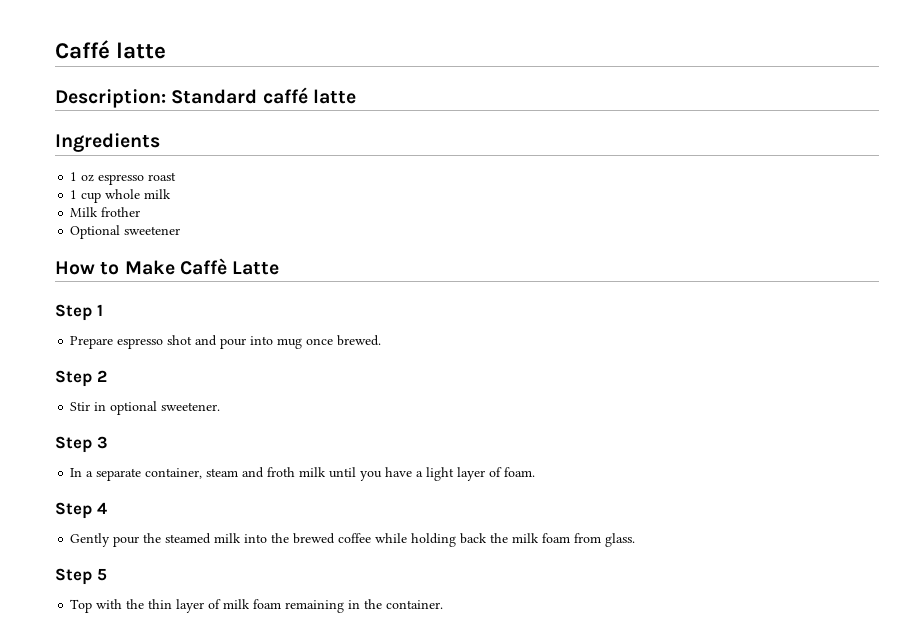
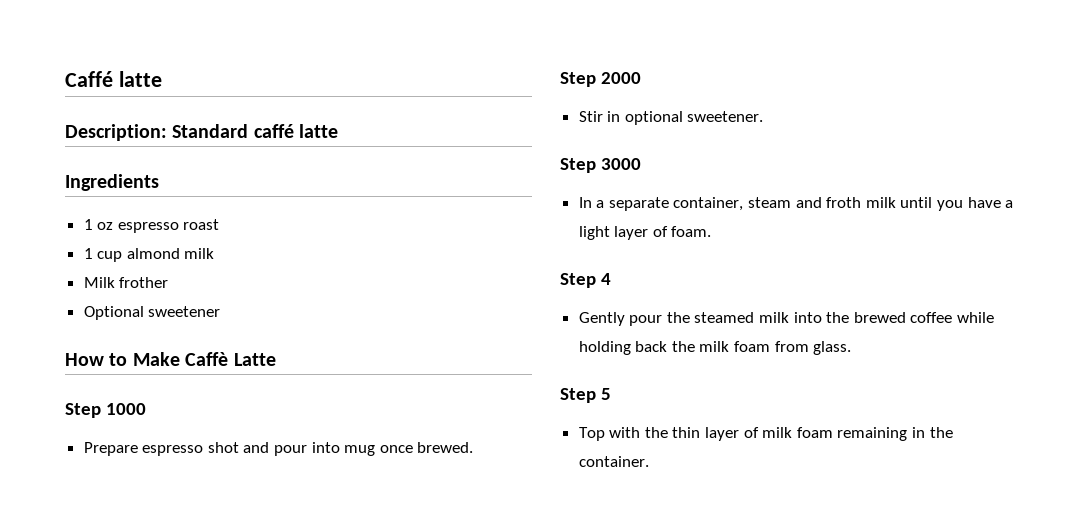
- 1 cup whole milk
+ 1 cup almond milk
- Step 1
+ Step 1000
- Step 2
+ Step 2000
- Step 3
+ Step 3000

